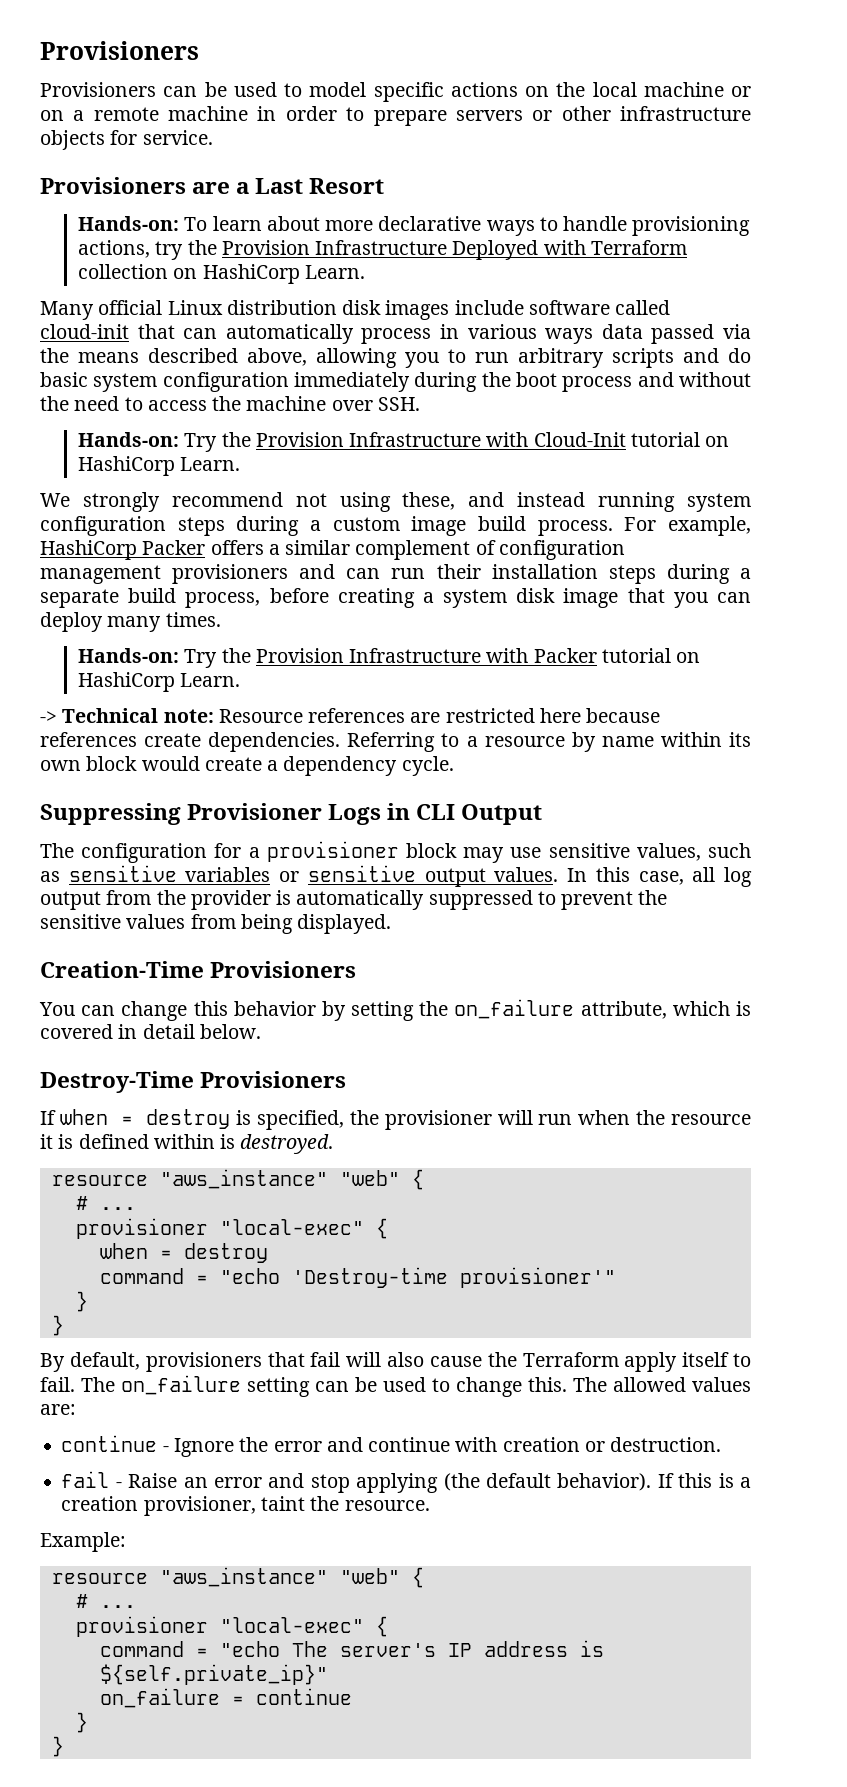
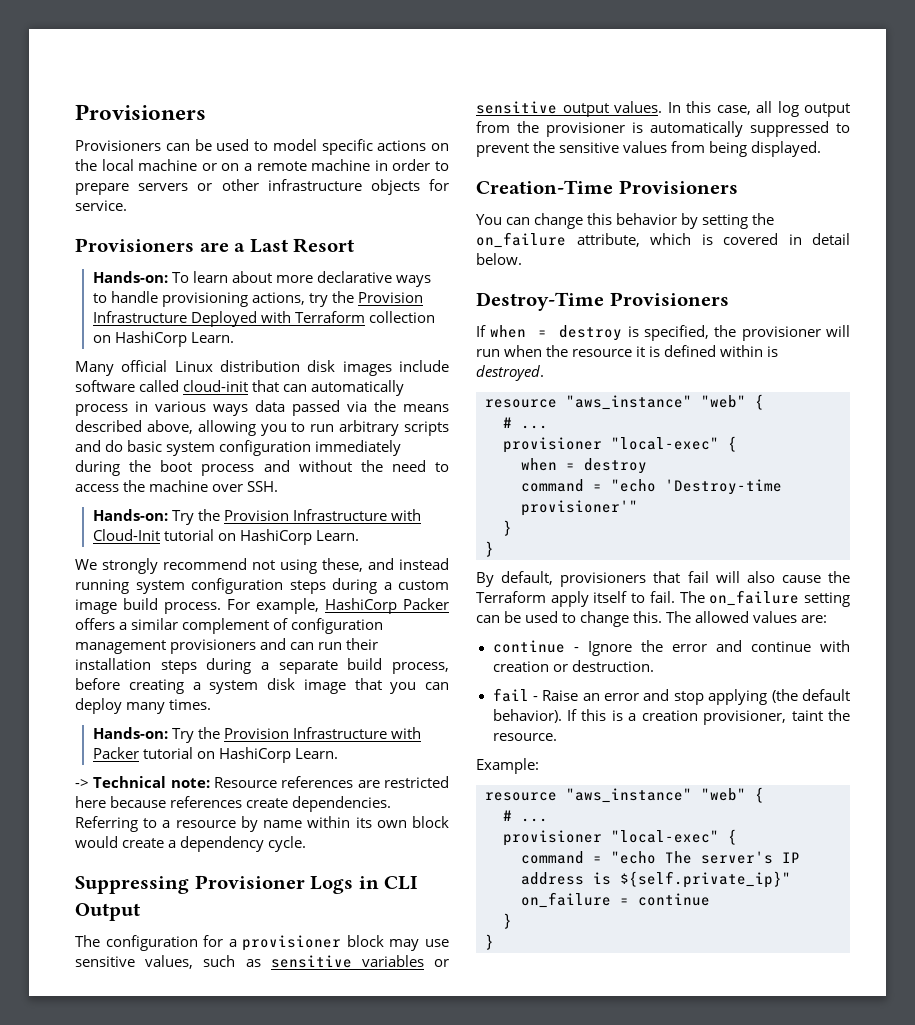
- In this case, all log output from the provider is automatically suppressed to prevent the sensitive values from being displayed.
+ In this case, all log output from the provisioner is automatically suppressed to prevent the sensitive values from being displayed.

